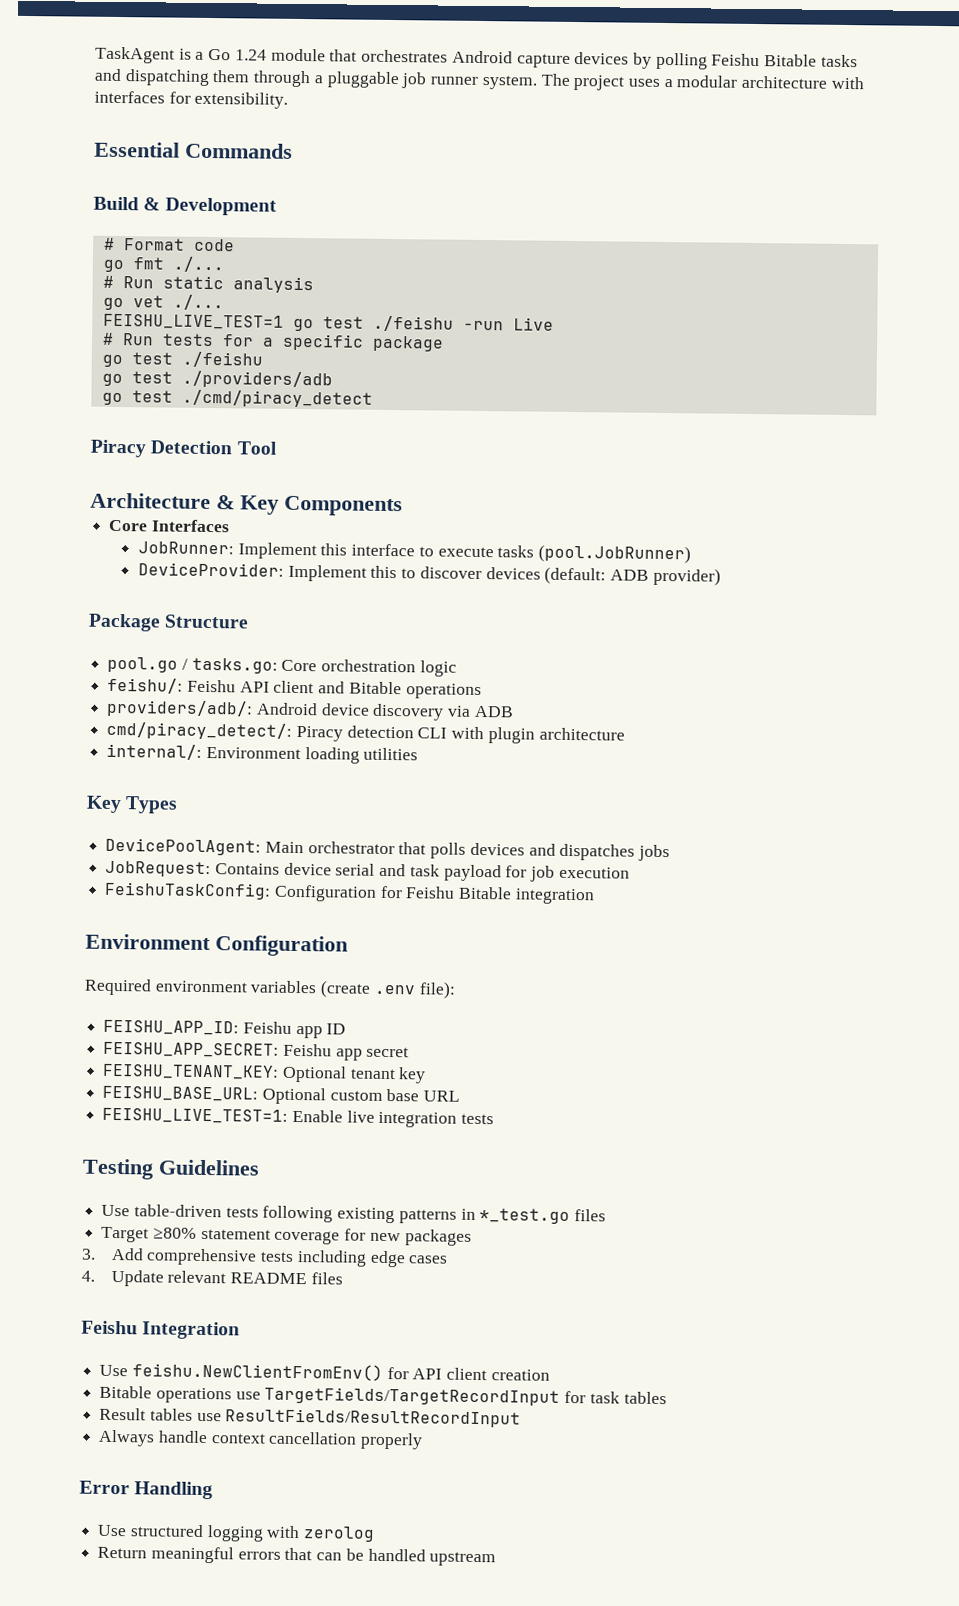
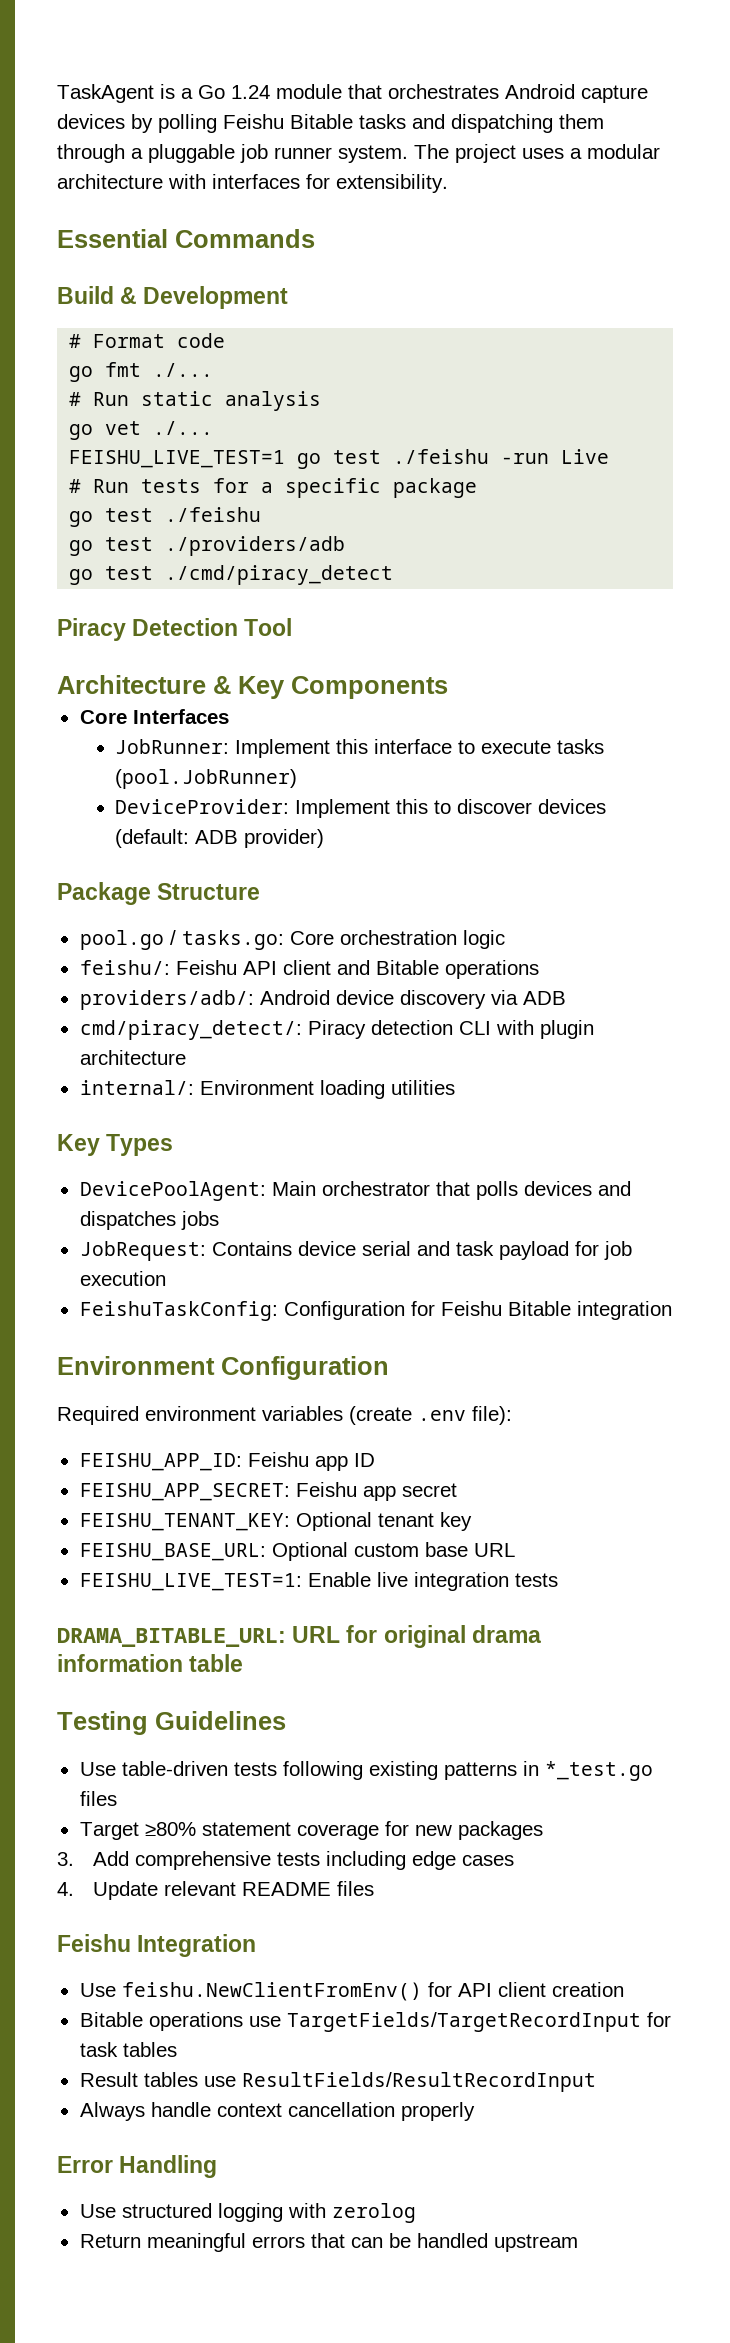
+ DRAMA_BITABLE_URL: URL for original drama information table

